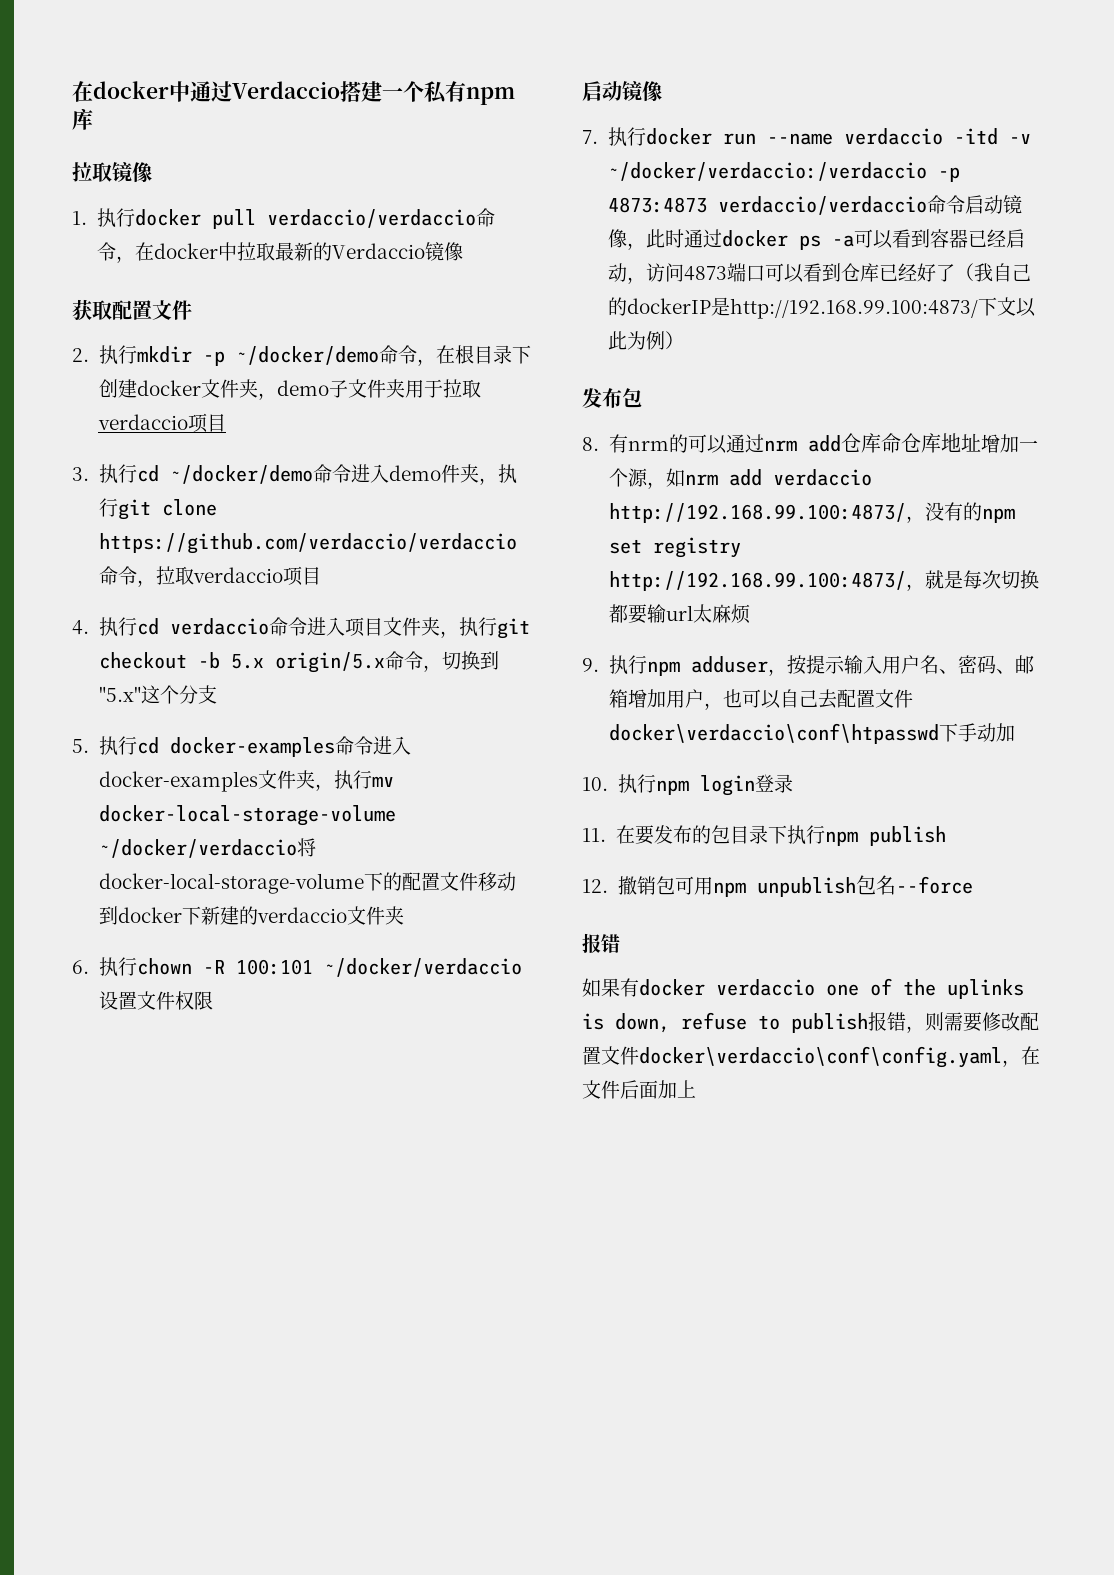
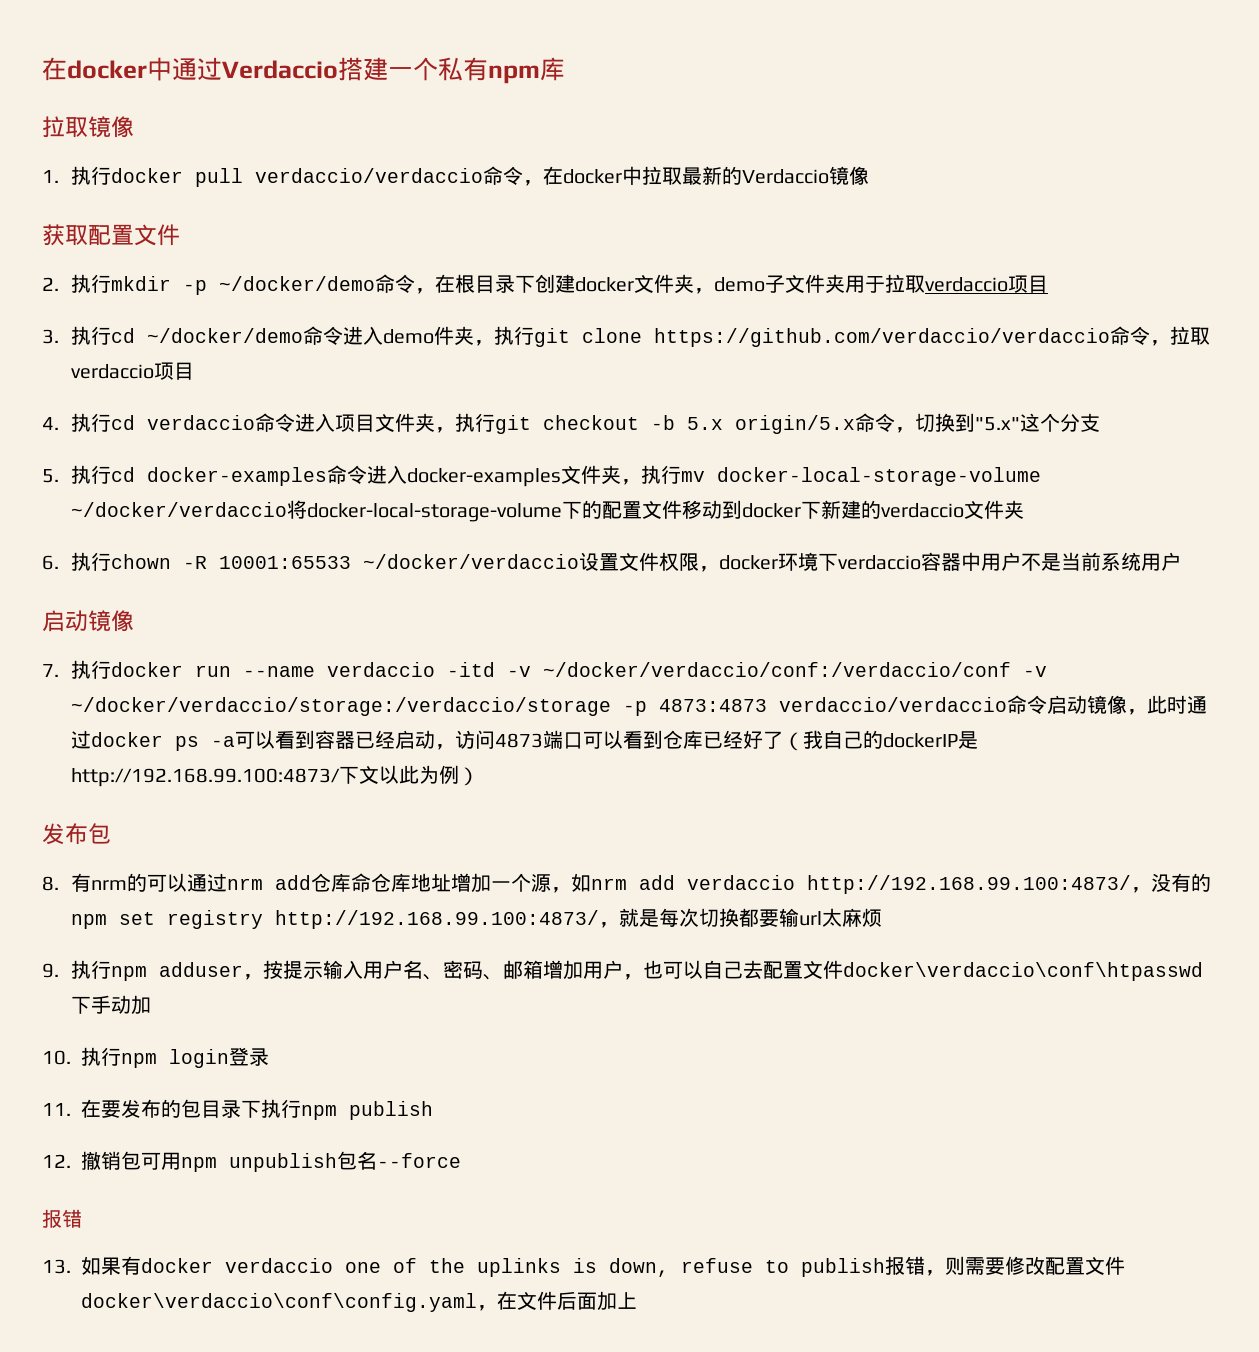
- 6.执行chown -R 100:101 ~/docker/verdaccio设置文件权限
+ 6.执行chown -R 10001:65533 ~/docker/verdaccio设置文件权限，docker环境下verdaccio容器中用户不是当前系统用户
- 7.执行docker run --name verdaccio -itd -v ~/docker/verdaccio:/verdaccio -p 4873:4873 verdaccio/verdaccio命令启动镜像，此时通过docker ps -a可以看到容器已经启动，访问4873端口可以看到仓库已经好了（我自己的dockerIP是http://192.168.99.100:4873/下文以此为例）
+ 7.执行docker run --name verdaccio -itd -v ~/docker/verdaccio/conf:/verdaccio/conf -v ~/docker/verdaccio/storage:/verdaccio/storage -p 4873:4873 verdaccio/verdaccio命令启动镜像，此时通过docker ps -a可以看到容器已经启动，访问4873端口可以看到仓库已经好了（我自己的dockerIP是http://192.168.99.100:4873/下文以此为例）
- 如果有docker verdaccio one of the uplinks is down, refuse to publish报错，则需要修改配置文件docker\verdaccio\conf\config.yaml，在文件后面加上
+ 13.如果有docker verdaccio one of the uplinks is down, refuse to publish报错，则需要修改配置文件docker\verdaccio\conf\config.yaml，在文件后面加上

